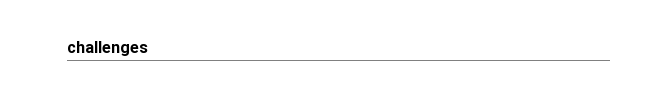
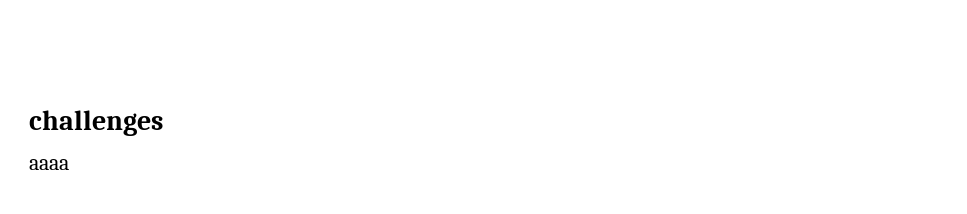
+ aaaa

